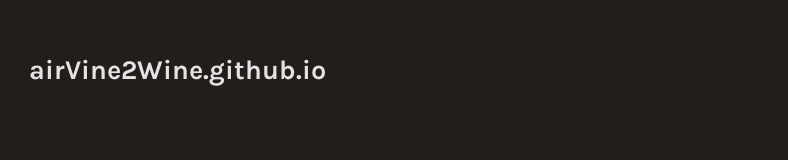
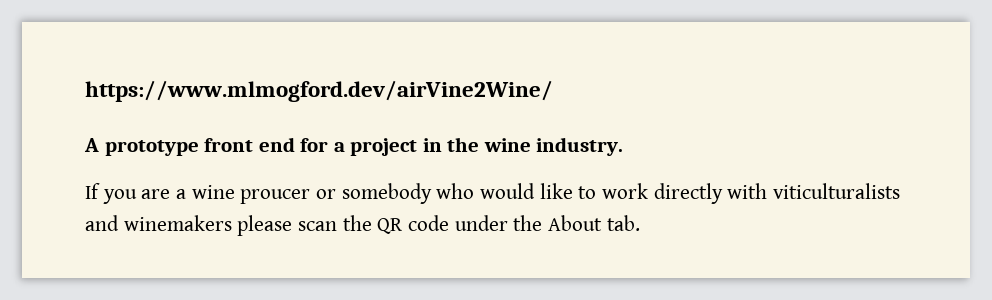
- airVine2Wine.github.io
+ https://www.mlmogford.dev/airVine2Wine/
+ A prototype front end for a project in the wine industry.
+ If you are a wine proucer or somebody who would like to work directly with viticulturalists and winemakers please scan the QR code under the About tab.

